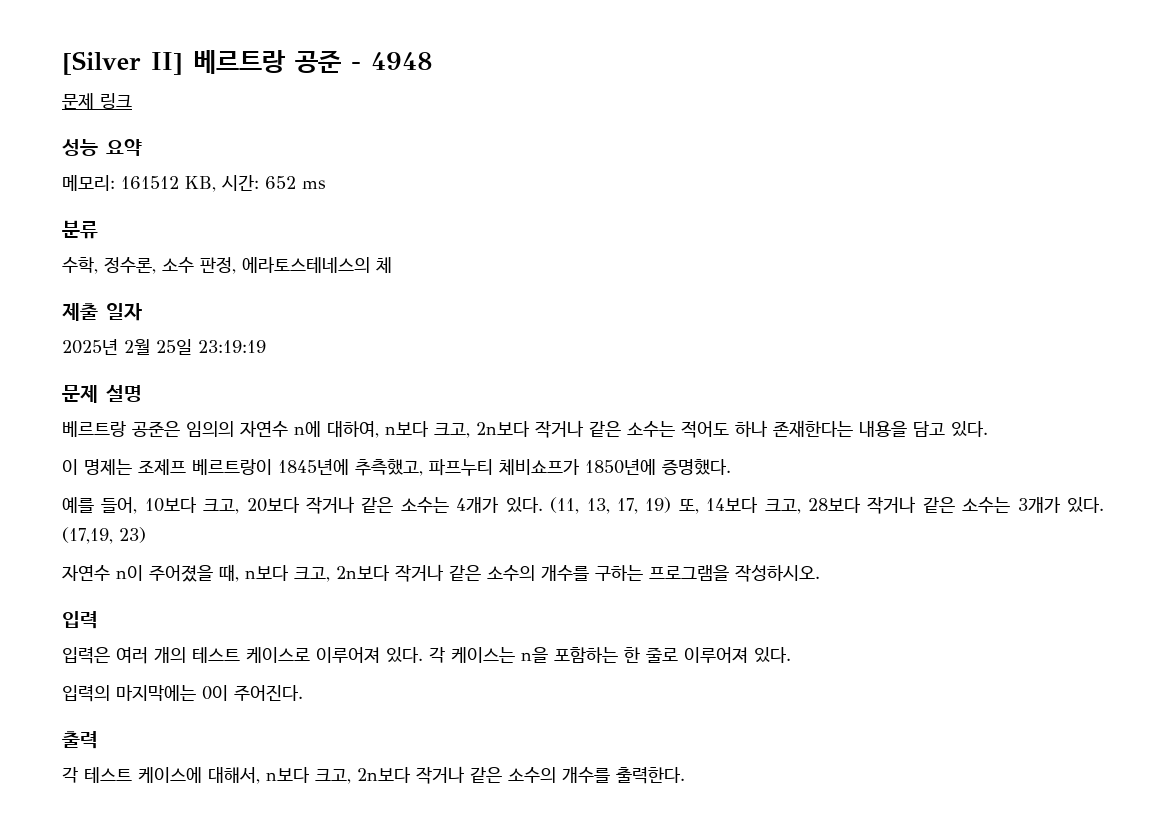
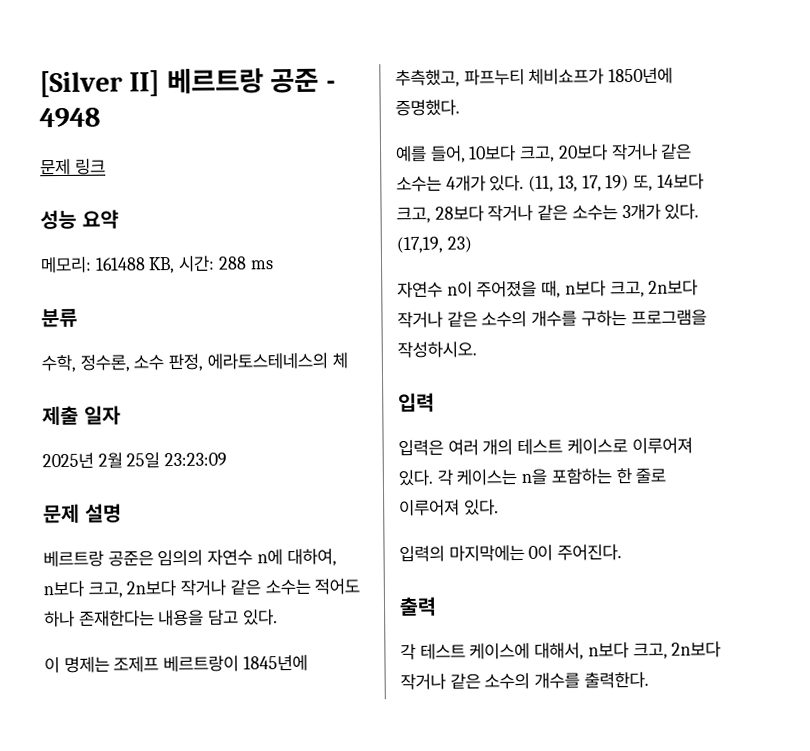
- 메모리: 161512 KB, 시간: 652 ms
+ 메모리: 161488 KB, 시간: 288 ms
- 2025년 2월 25일 23:19:19
+ 2025년 2월 25일 23:23:09

